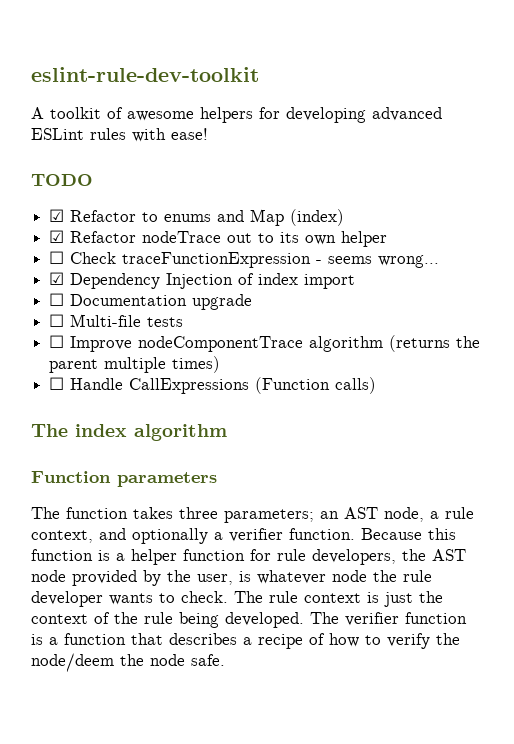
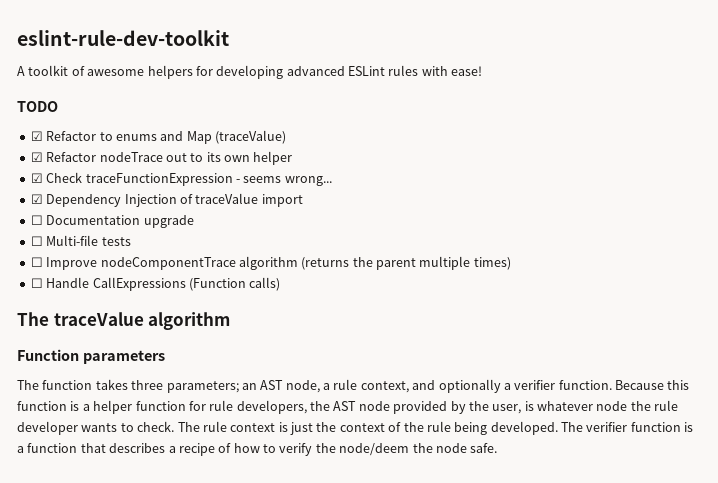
- ☑ Refactor to enums and Map (index)
+ ☑ Refactor to enums and Map (traceValue)
- ☐ Check traceFunctionExpression - seems wrong...
+ ☑ Check traceFunctionExpression - seems wrong...
- ☑ Dependency Injection of index import
+ ☑ Dependency Injection of traceValue import
- The index algorithm
+ The traceValue algorithm

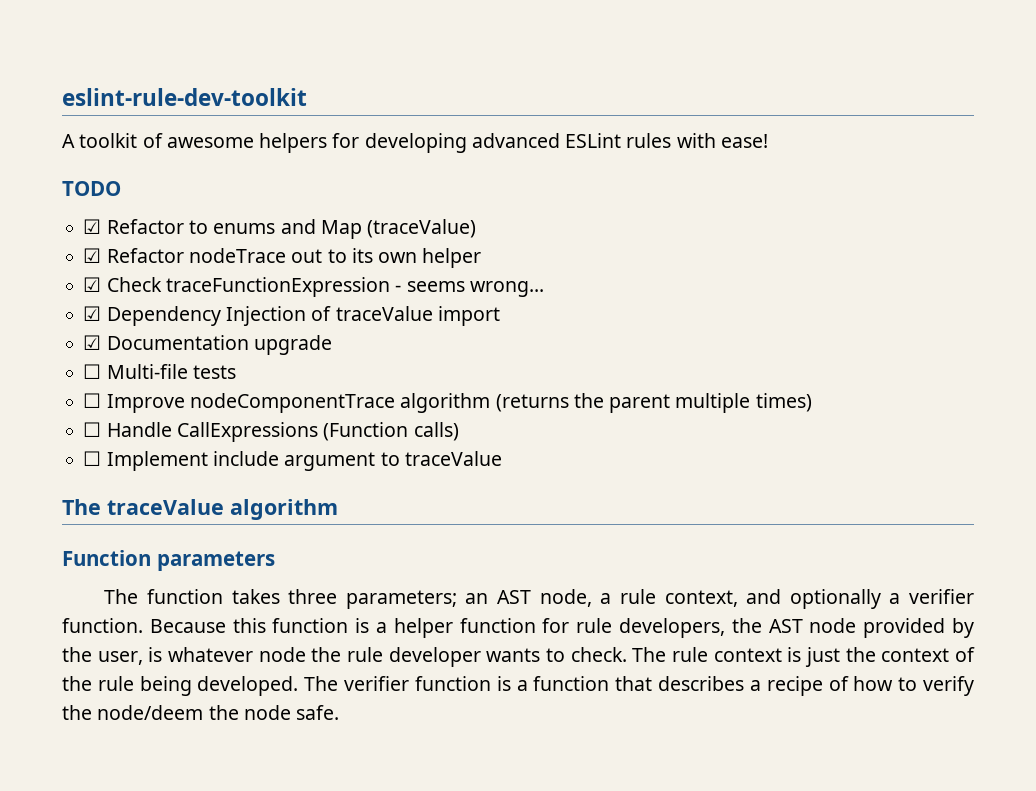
- ☐ Documentation upgrade
+ ☑ Documentation upgrade
+ ☐ Implement include argument to traceValue

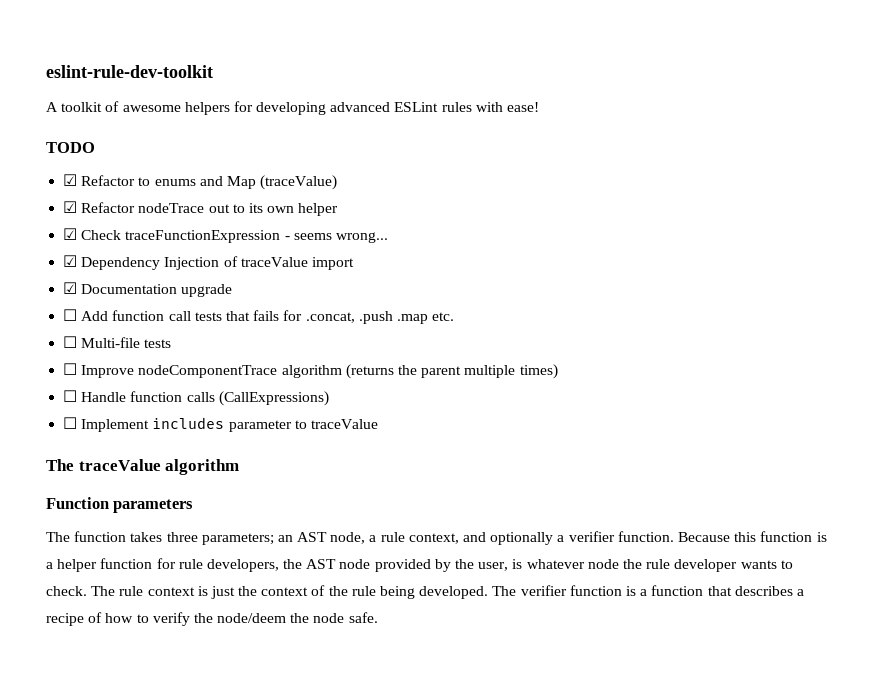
+ ☐ Add function call tests that fails for .concat, .push .map etc.
- ☐ Handle CallExpressions (Function calls)
+ ☐ Handle function calls (CallExpressions)
- ☐ Implement include argument to traceValue
+ ☐ Implement includes parameter to traceValue

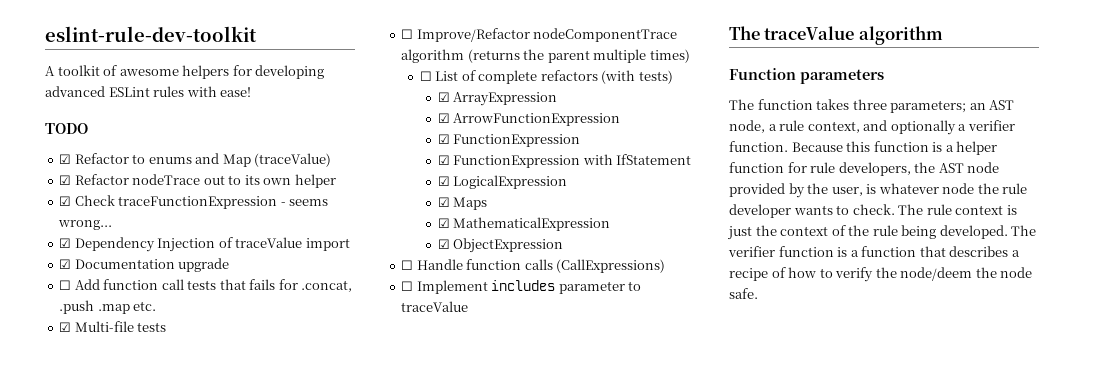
- ☐ Multi-file tests
+ ☑ Multi-file tests
- ☐ Improve nodeComponentTrace algorithm (returns the parent multiple times)
+ ☐ Improve/Refactor nodeComponentTrace algorithm (returns the parent multiple times)
+ ☐ List of complete refactors (with tests)
+ ☑ ArrayExpression
+ ☑ ArrowFunctionExpression
+ ☑ FunctionExpression
+ ☑ FunctionExpression with IfStatement
+ ☑ LogicalExpression
+ ☑ Maps
+ ☑ MathematicalExpression
+ ☑ ObjectExpression

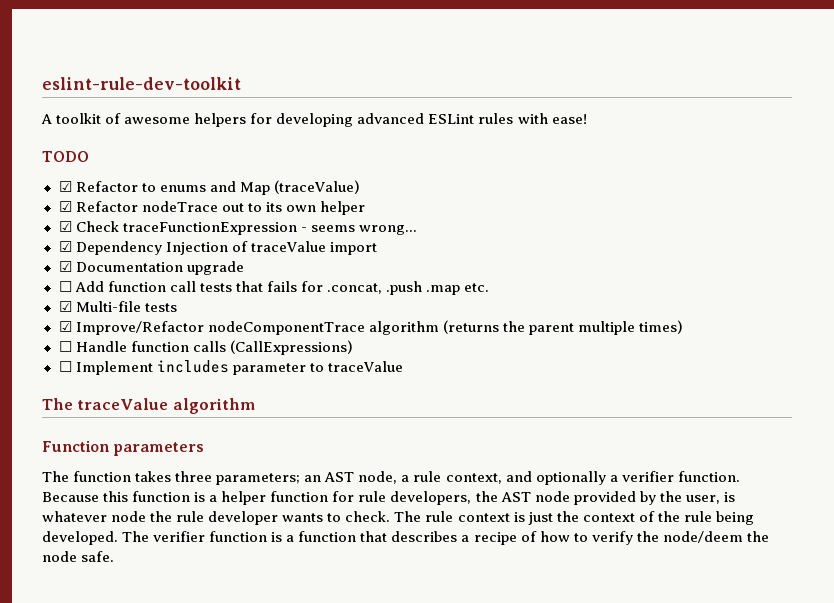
- ☐ Improve/Refactor nodeComponentTrace algorithm (returns the parent multiple times)
+ ☑ Improve/Refactor nodeComponentTrace algorithm (returns the parent multiple times)
- ☐ List of complete refactors (with tests)
- ☑ ArrayExpression
- ☑ ArrowFunctionExpression
- ☑ FunctionExpression
- ☑ FunctionExpression with IfStatement
- ☑ LogicalExpression
- ☑ Maps
- ☑ MathematicalExpression
- ☑ ObjectExpression

